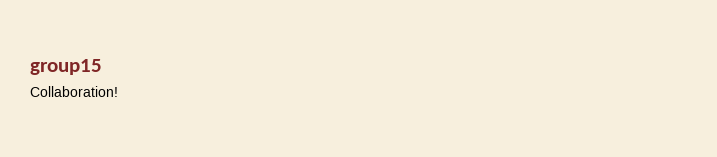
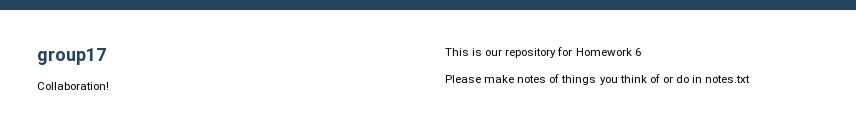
- group15
+ group17
+ This is our repository for Homework 6
+ Please make notes of things you think of or do in notes.txt

